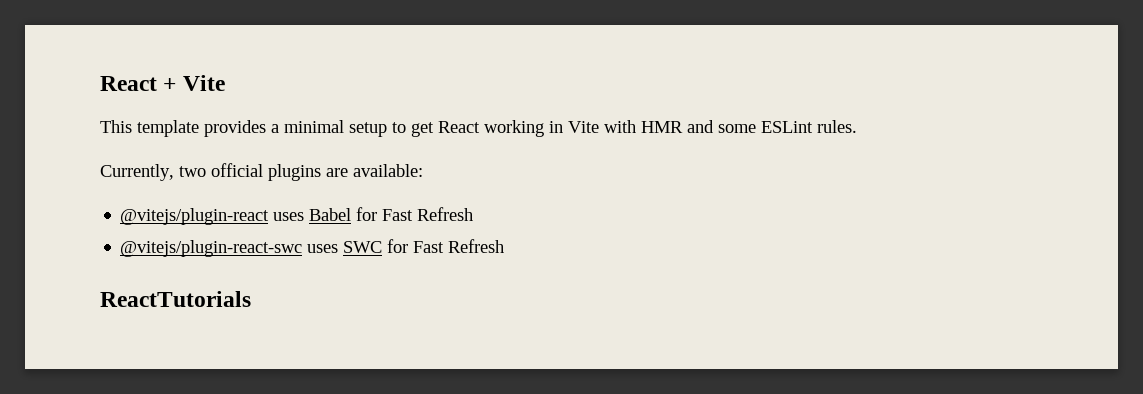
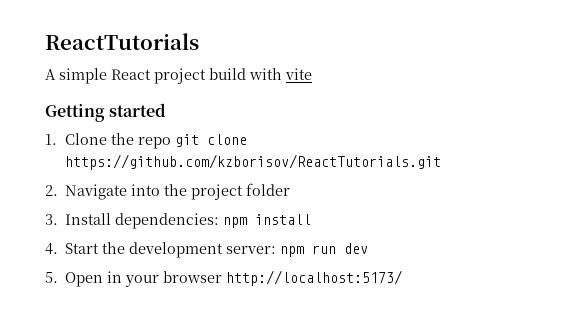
- React + Vite
- This template provides a minimal setup to get React working in Vite with HMR and some ESLint rules.
- Currently, two official plugins are available:
- @vitejs/plugin-react uses Babel for Fast Refresh
- @vitejs/plugin-react-swc uses SWC for Fast Refresh
  ReactTutorials
+ A simple React project build with vite
+ Getting started
+ 1. Clone the repo git clone https://github.com/kzborisov/ReactTutorials.git
+ 2. Navigate into the project folder
+ 3. Install dependencies: npm install
+ 4. Start the development server: npm run dev
+ 5. Open in your browser http://localhost:5173/

